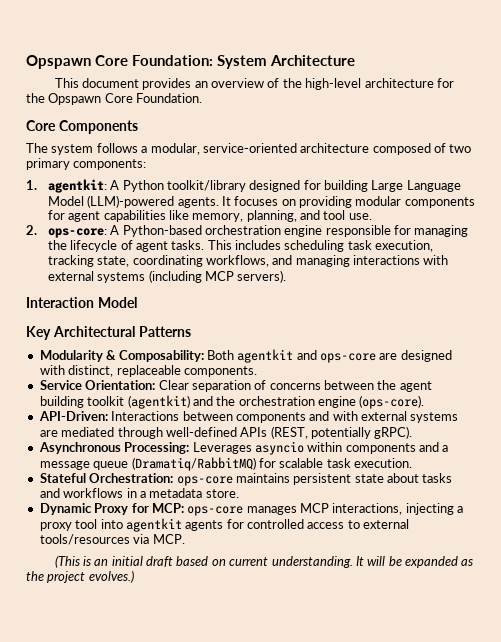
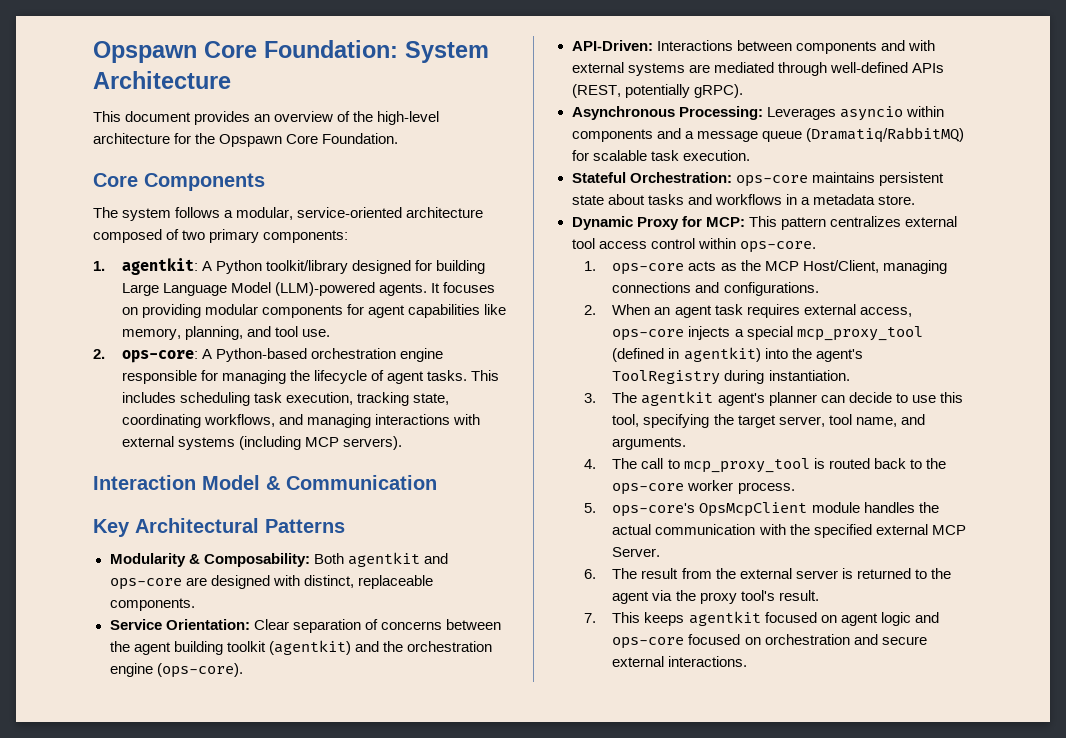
- Interaction Model
+ Interaction Model & Communication
- Dynamic Proxy for MCP: ops-core manages MCP interactions, injecting a proxy tool into agentkit agents for controlled access to external tools/resources via MCP.
- (This is an initial draft based on current understanding. It will be expanded as the project evolves.)
+ Dynamic Proxy for MCP: This pattern centralizes external tool access control within ops-core.
+ 1. ops-core acts as the MCP Host/Client, managing connections and configurations.
+ 2. When an agent task requires external access, ops-core injects a special mcp_proxy_tool (defined in agentkit) into the agent's ToolRegistry during instantiation.
+ 3. The agentkit agent's planner can decide to use this tool, specifying the target server, tool name, and arguments.
+ 4. The call to mcp_proxy_tool is routed back to the ops-core worker process.
+ 5. ops-core's OpsMcpClient module handles the actual communication with the specified external MCP Server.
+ 6. The result from the external server is returned to the agent via the proxy tool's result.
+ 7. This keeps agentkit focused on agent logic and ops-core focused on orchestration and secure external interactions.

